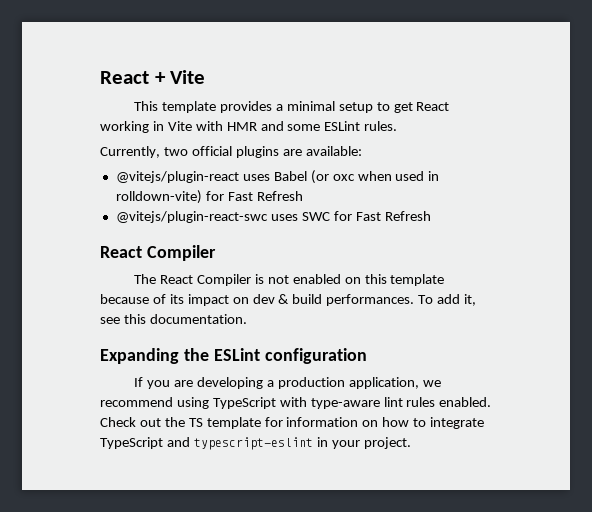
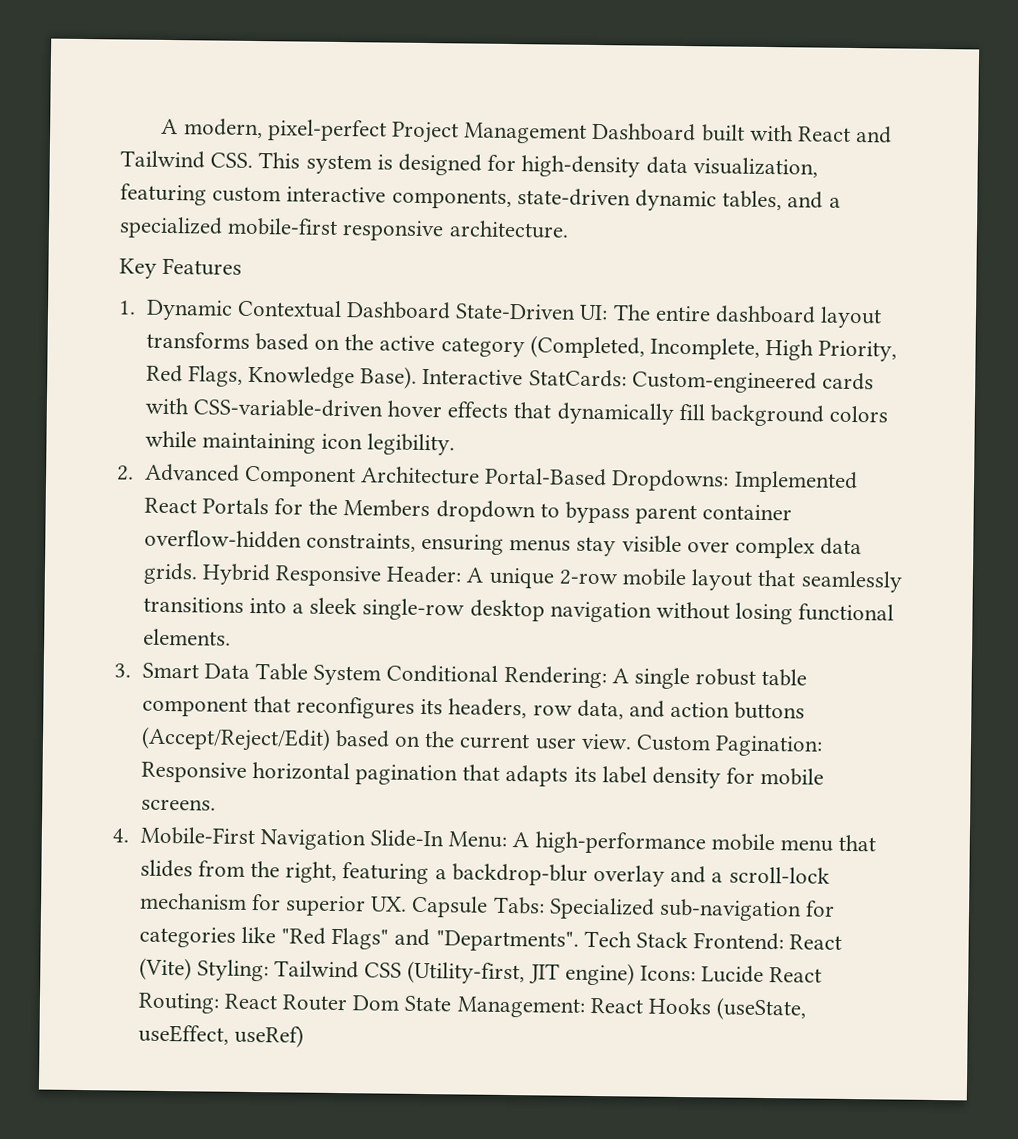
- React + Vite
- This template provides a minimal setup to get React working in Vite with HMR and some ESLint rules.
- Currently, two official plugins are available:
- @vitejs/plugin-react uses Babel (or oxc when used in rolldown-vite) for Fast Refresh
- @vitejs/plugin-react-swc uses SWC for Fast Refresh
- React Compiler
- The React Compiler is not enabled on this template because of its impact on dev & build performances. To add it, see this documentation.
- Expanding the ESLint configuration
- If you are developing a production application, we recommend using TypeScript with type-aware lint rules enabled. Check out the TS template for information on how to integrate TypeScript and typescript-eslint in your project.
+ A modern, pixel-perfect Project Management Dashboard built with React and Tailwind CSS. This system is designed for high-density data visualization, featuring custom interactive components, state-driven dynamic tables, and a specialized mobile-first responsive architecture.
+ Key Features
+ 1. Dynamic Contextual Dashboard State-Driven UI: The entire dashboard layout transforms based on the active category (Completed, Incomplete, High Priority, Red Flags, Knowledge Base). Interactive StatCards: Custom-engineered cards with CSS-variable-driven hover effects that dynamically fill background colors while maintaining icon legibility.
+ 2. Advanced Component Architecture Portal-Based Dropdowns: Implemented React Portals for the Members dropdown to bypass parent container overflow-hidden constraints, ensuring menus stay visible over complex data grids. Hybrid Responsive Header: A unique 2-row mobile layout that seamlessly transitions into a sleek single-row desktop navigation without losing functional elements.
+ 3. Smart Data Table System Conditional Rendering: A single robust table component that reconfigures its headers, row data, and action buttons (Accept/Reject/Edit) based on the current user view. Custom Pagination: Responsive horizontal pagination that adapts its label density for mobile screens.
+ 4. Mobile-First Navigation Slide-In Menu: A high-performance mobile menu that slides from the right, featuring a backdrop-blur overlay and a scroll-lock mechanism for superior UX. Capsule Tabs: Specialized sub-navigation for categories like "Red Flags" and "Departments". Tech Stack Frontend: React (Vite) Styling: Tailwind CSS (Utility-first, JIT engine) Icons: Lucide React Routing: React Router Dom State Management: React Hooks (useState, useEffect, useRef)

